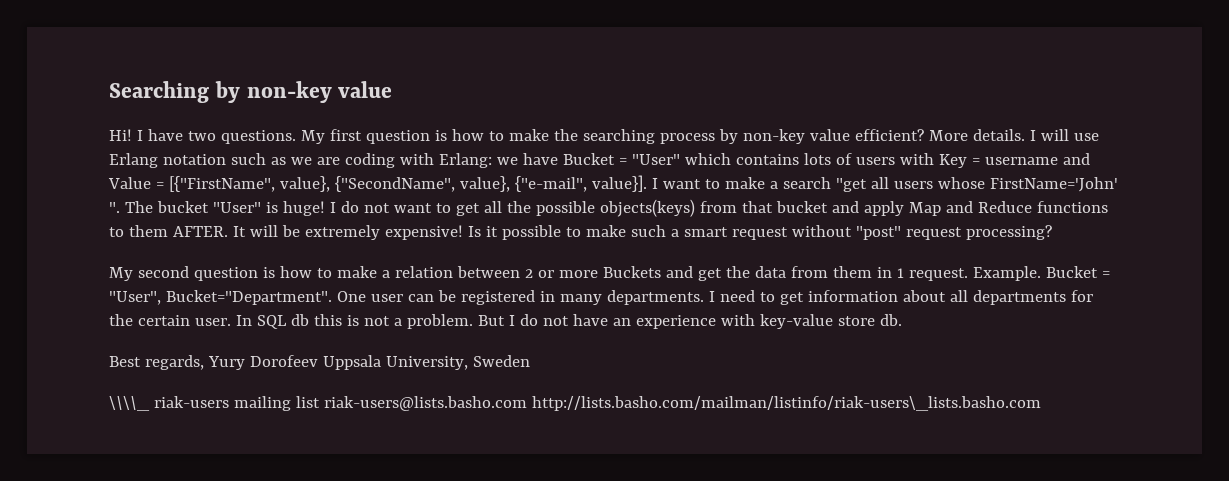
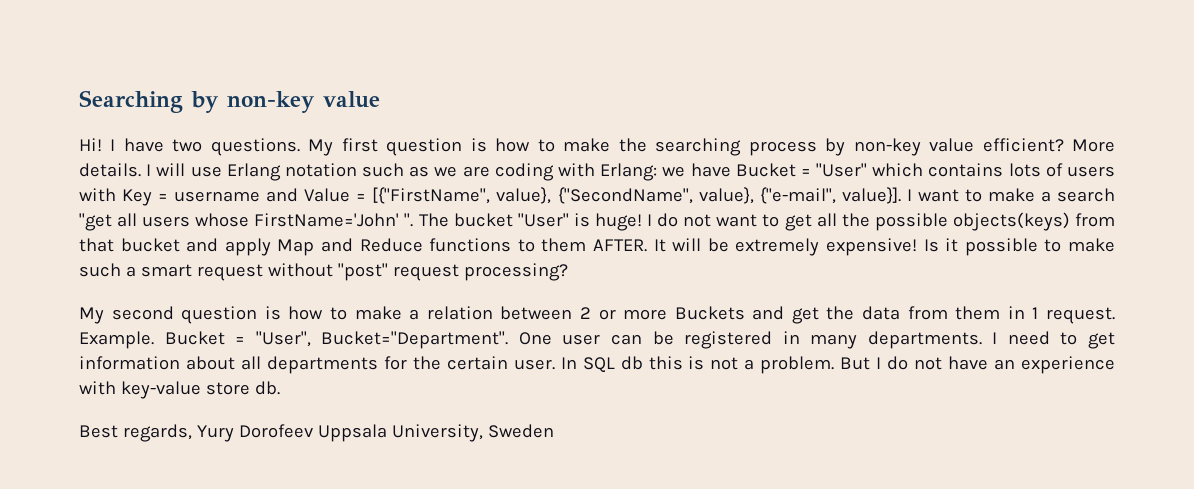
- \\\\_ riak-users mailing list riak-users@lists.basho.com http://lists.basho.com/mailman/listinfo/riak-users\_lists.basho.com

